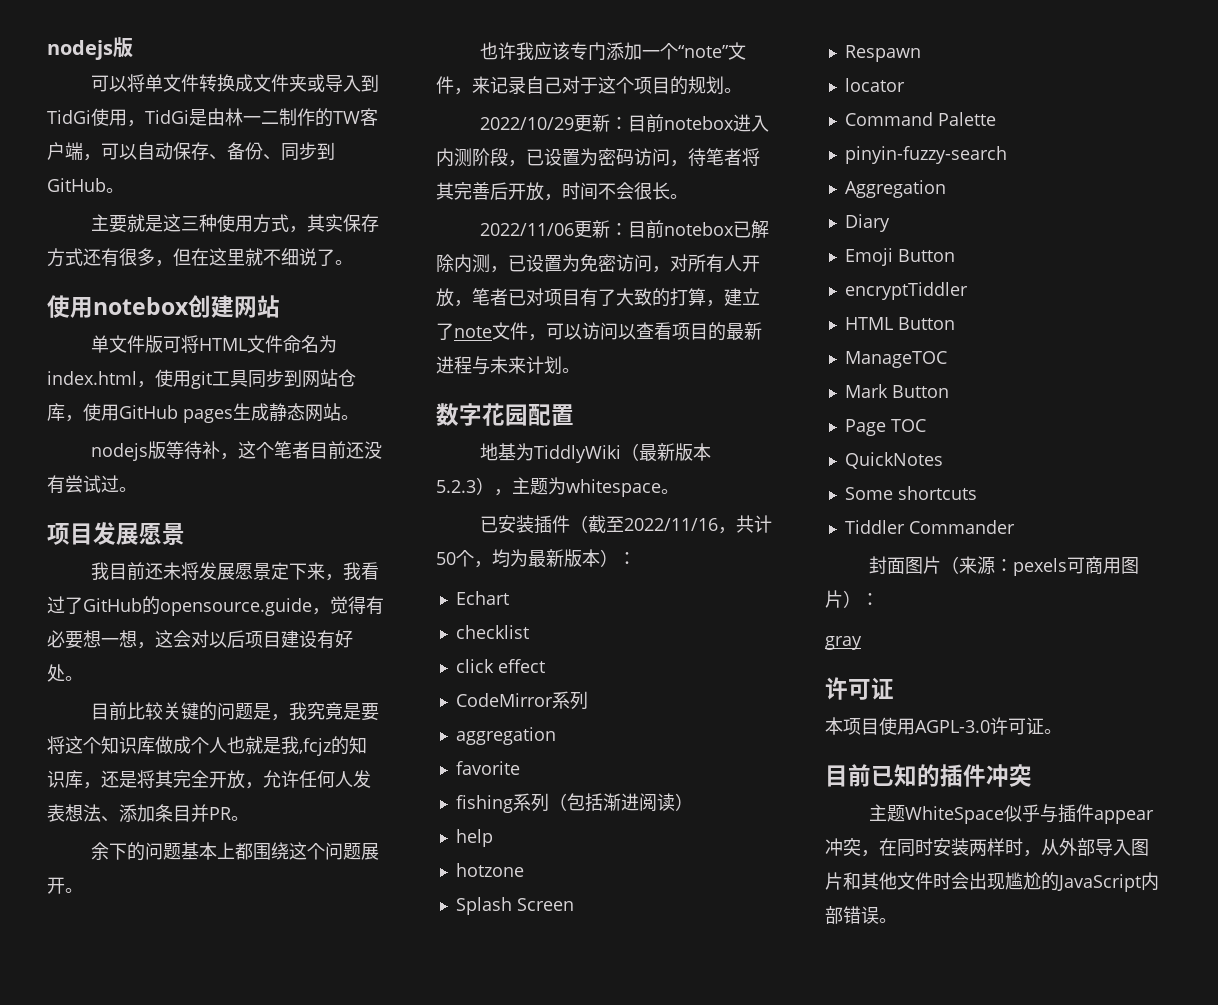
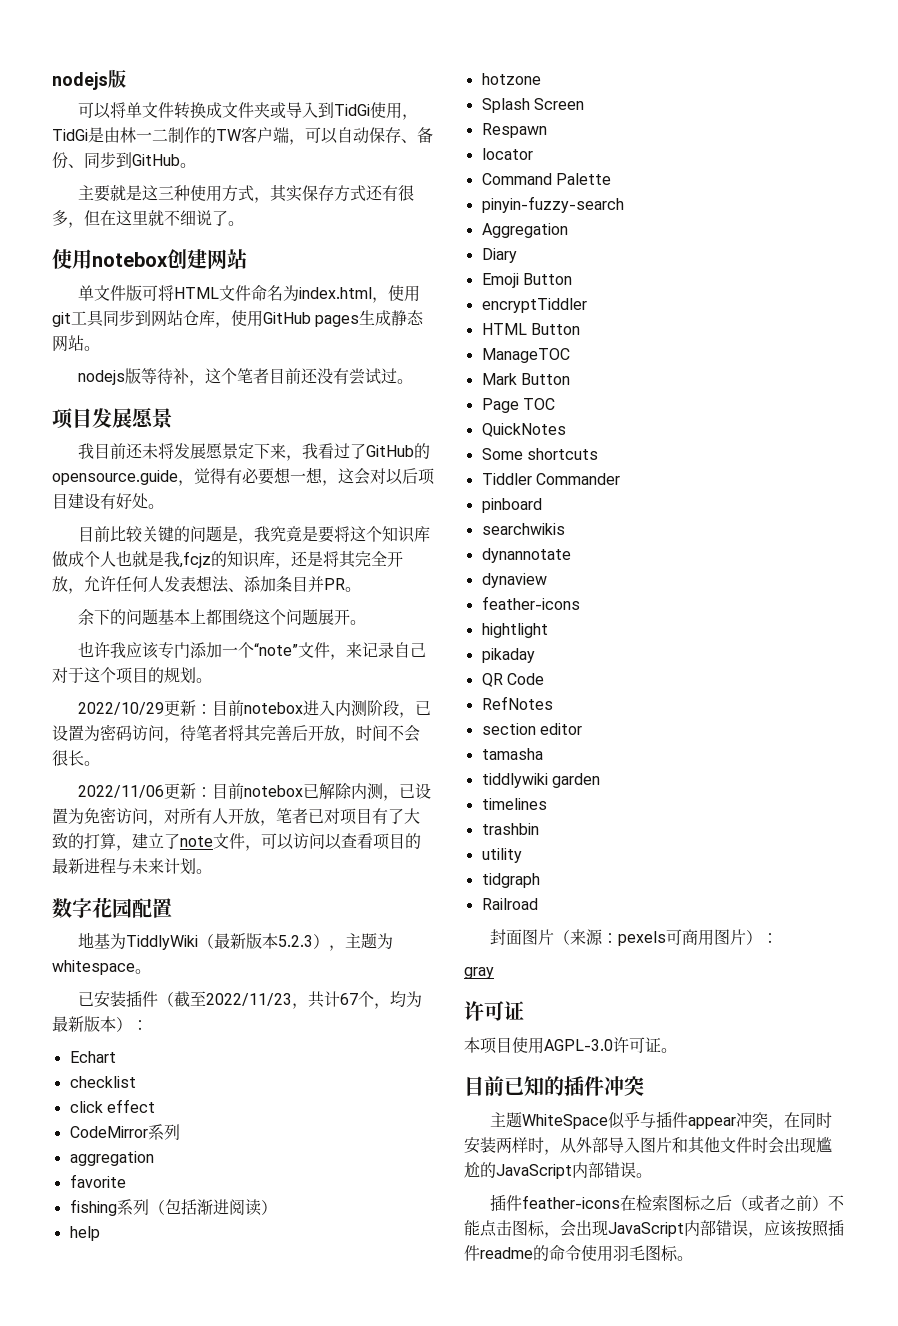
- 已安装插件（截至2022/11/16，共计50个，均为最新版本）：
+ 已安装插件（截至2022/11/23，共计67个，均为最新版本）：
+ pinboard
+ searchwikis
+ dynannotate
+ dynaview
+ feather-icons
+ hightlight
+ pikaday
+ QR Code
+ RefNotes
+ section editor
+ tamasha
+ tiddlywiki garden
+ timelines
+ trashbin
+ utility
+ tidgraph
+ Railroad
+ 插件feather-icons在检索图标之后（或者之前）不能点击图标，会出现JavaScript内部错误，应该按照插件readme的命令使用羽毛图标。

